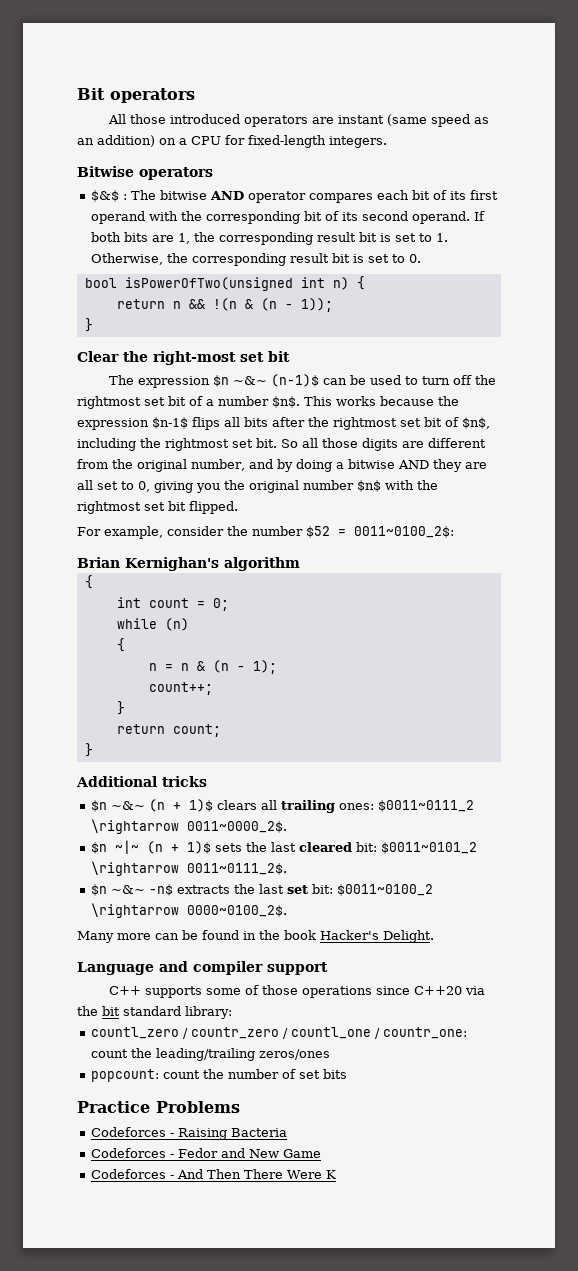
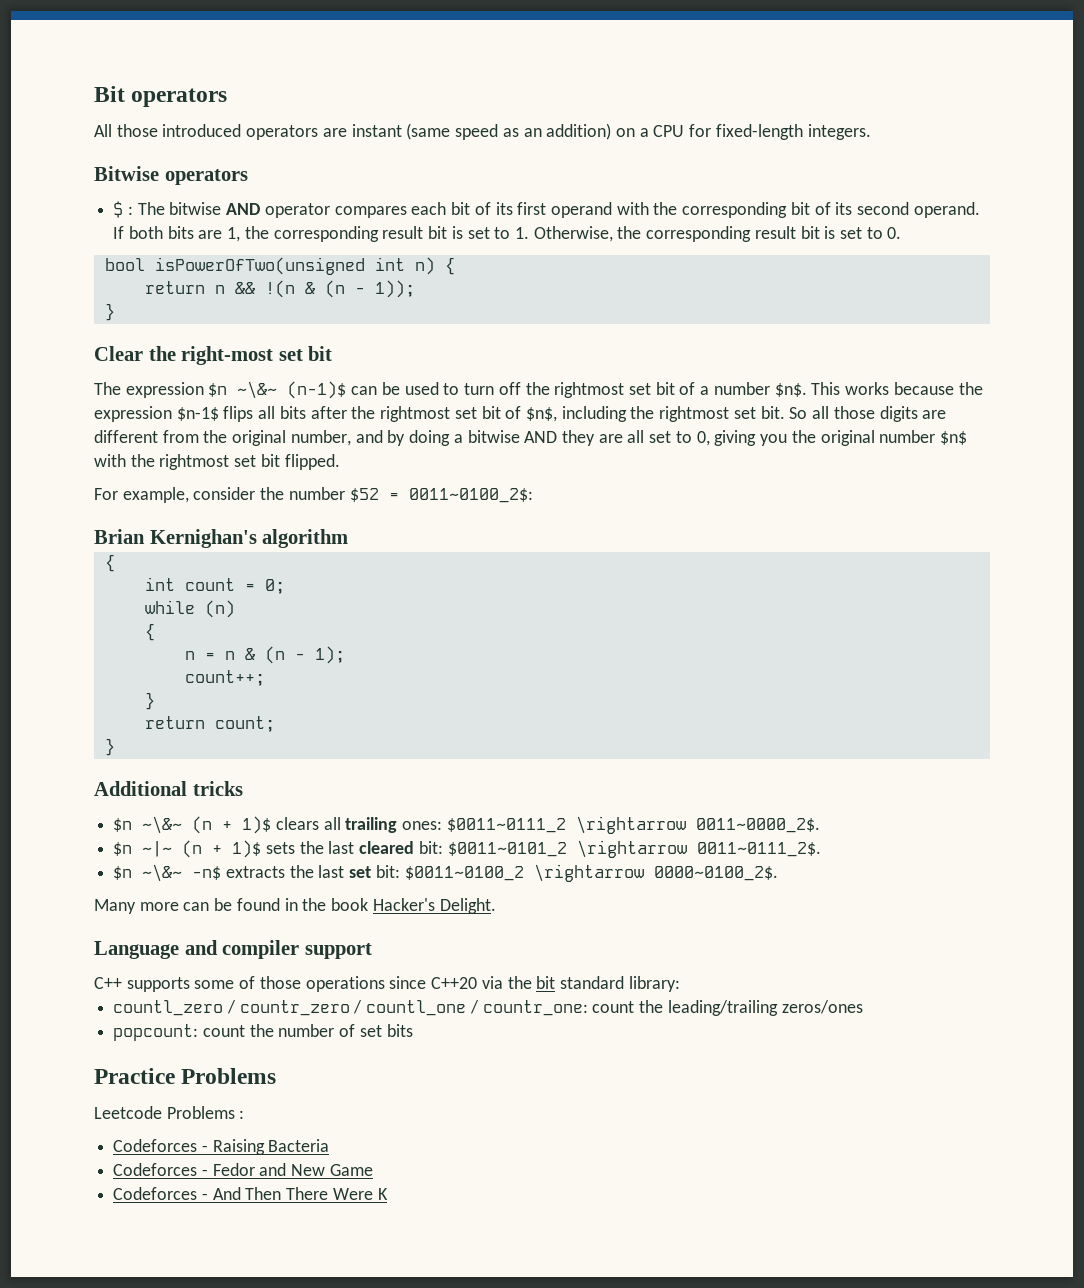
- $&$ : The bitwise AND operator compares each bit of its first operand with the corresponding bit of its second operand.
+ $ : The bitwise AND operator compares each bit of its first operand with the corresponding bit of its second operand.
- The expression $n ~&~ (n-1)$ can be used to turn off the rightmost set bit of a number $n$.
+ The expression $n ~\&~ (n-1)$ can be used to turn off the rightmost set bit of a number $n$.
- $n ~&~ (n + 1)$ clears all trailing ones: $0011~0111_2 \rightarrow 0011~0000_2$.
+ $n ~\&~ (n + 1)$ clears all trailing ones: $0011~0111_2 \rightarrow 0011~0000_2$.
- $n ~&~ -n$ extracts the last set bit: $0011~0100_2 \rightarrow 0000~0100_2$.
+ $n ~\&~ -n$ extracts the last set bit: $0011~0100_2 \rightarrow 0000~0100_2$.
+ Leetcode Problems :

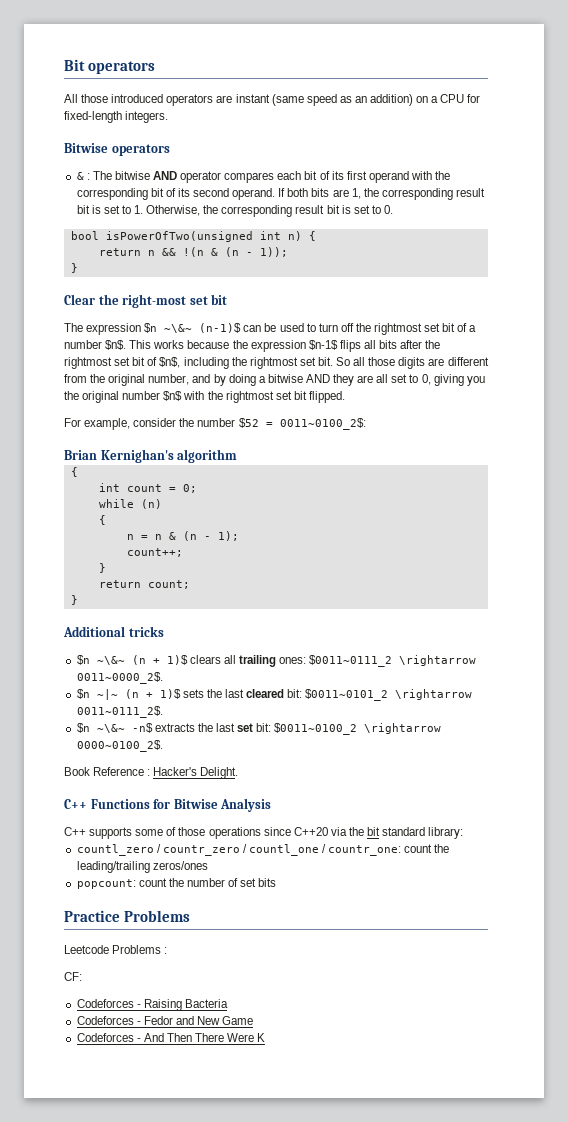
- $ : The bitwise AND operator compares each bit of its first operand with the corresponding bit of its second operand.
+ & : The bitwise AND operator compares each bit of its first operand with the corresponding bit of its second operand.
- Many more can be found in the book Hacker's Delight.
- Language and compiler support
+ Book Reference : Hacker's Delight.
+ C++ Functions for Bitwise Analysis
+ CF:

